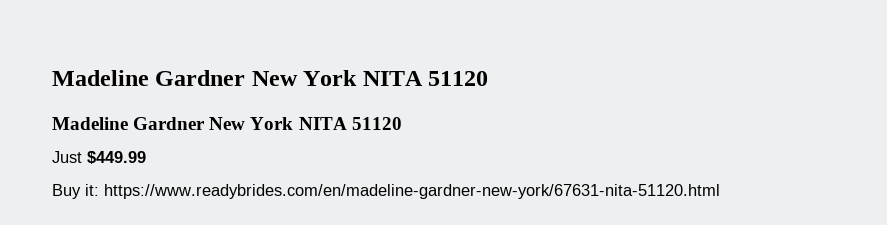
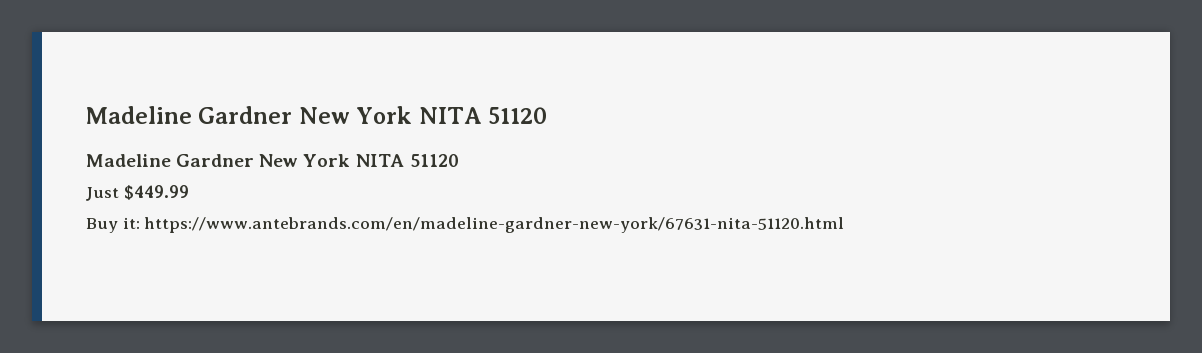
- Buy it: https://www.readybrides.com/en/madeline-gardner-new-york/67631-nita-51120.html
+ Buy it: https://www.antebrands.com/en/madeline-gardner-new-york/67631-nita-51120.html

